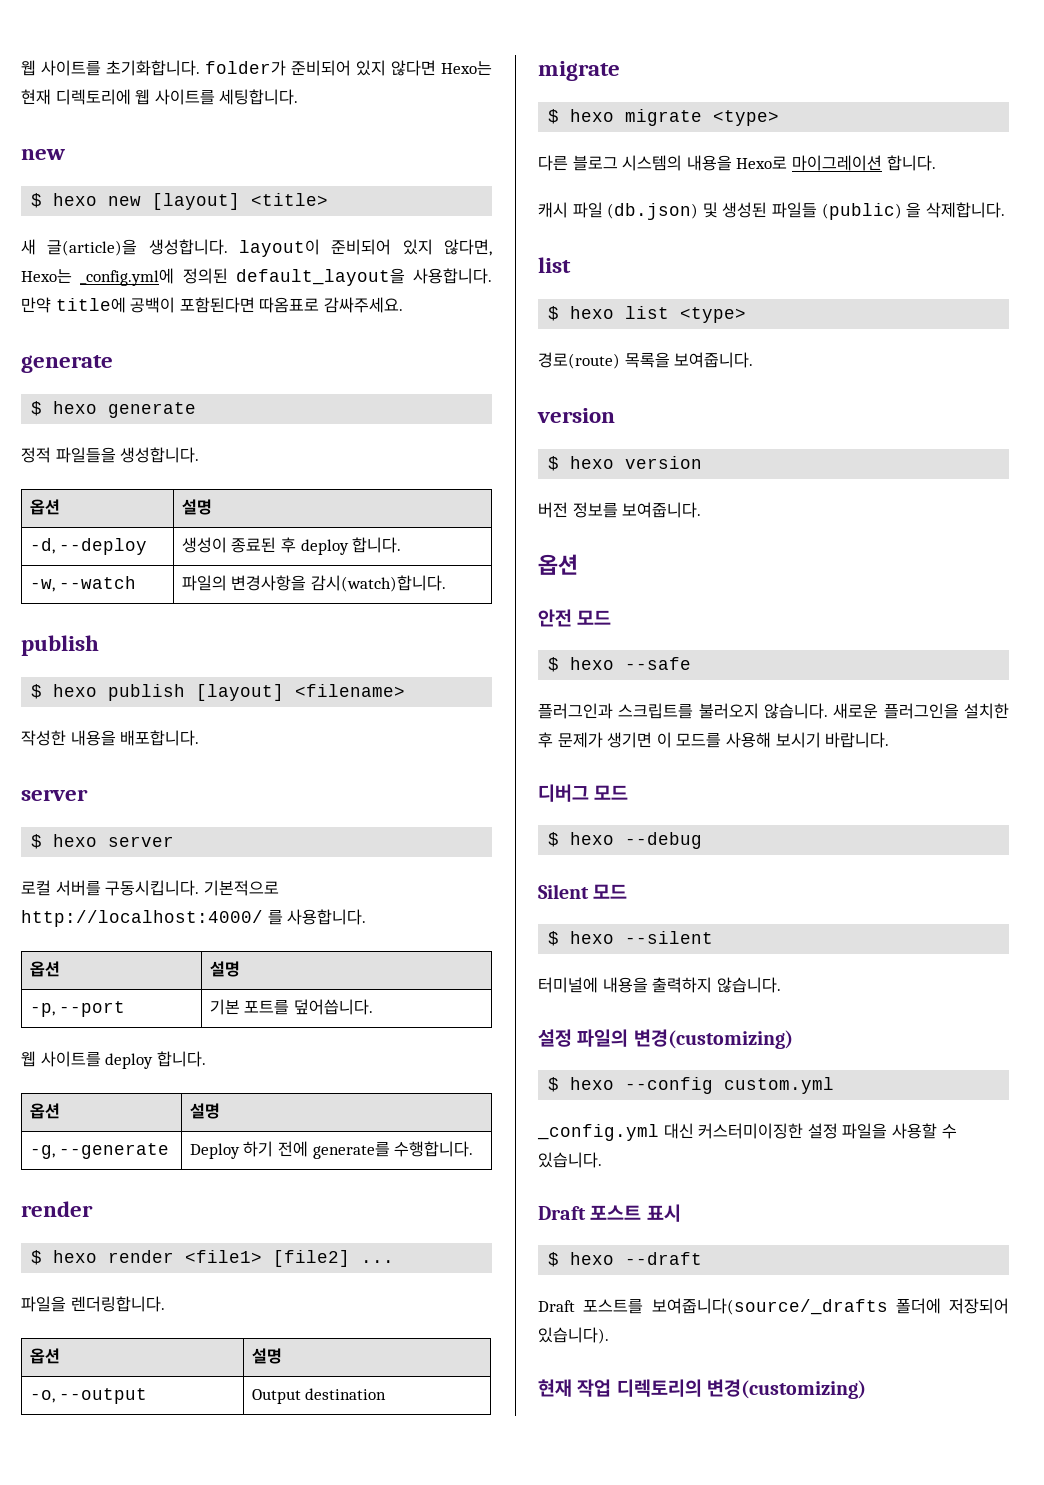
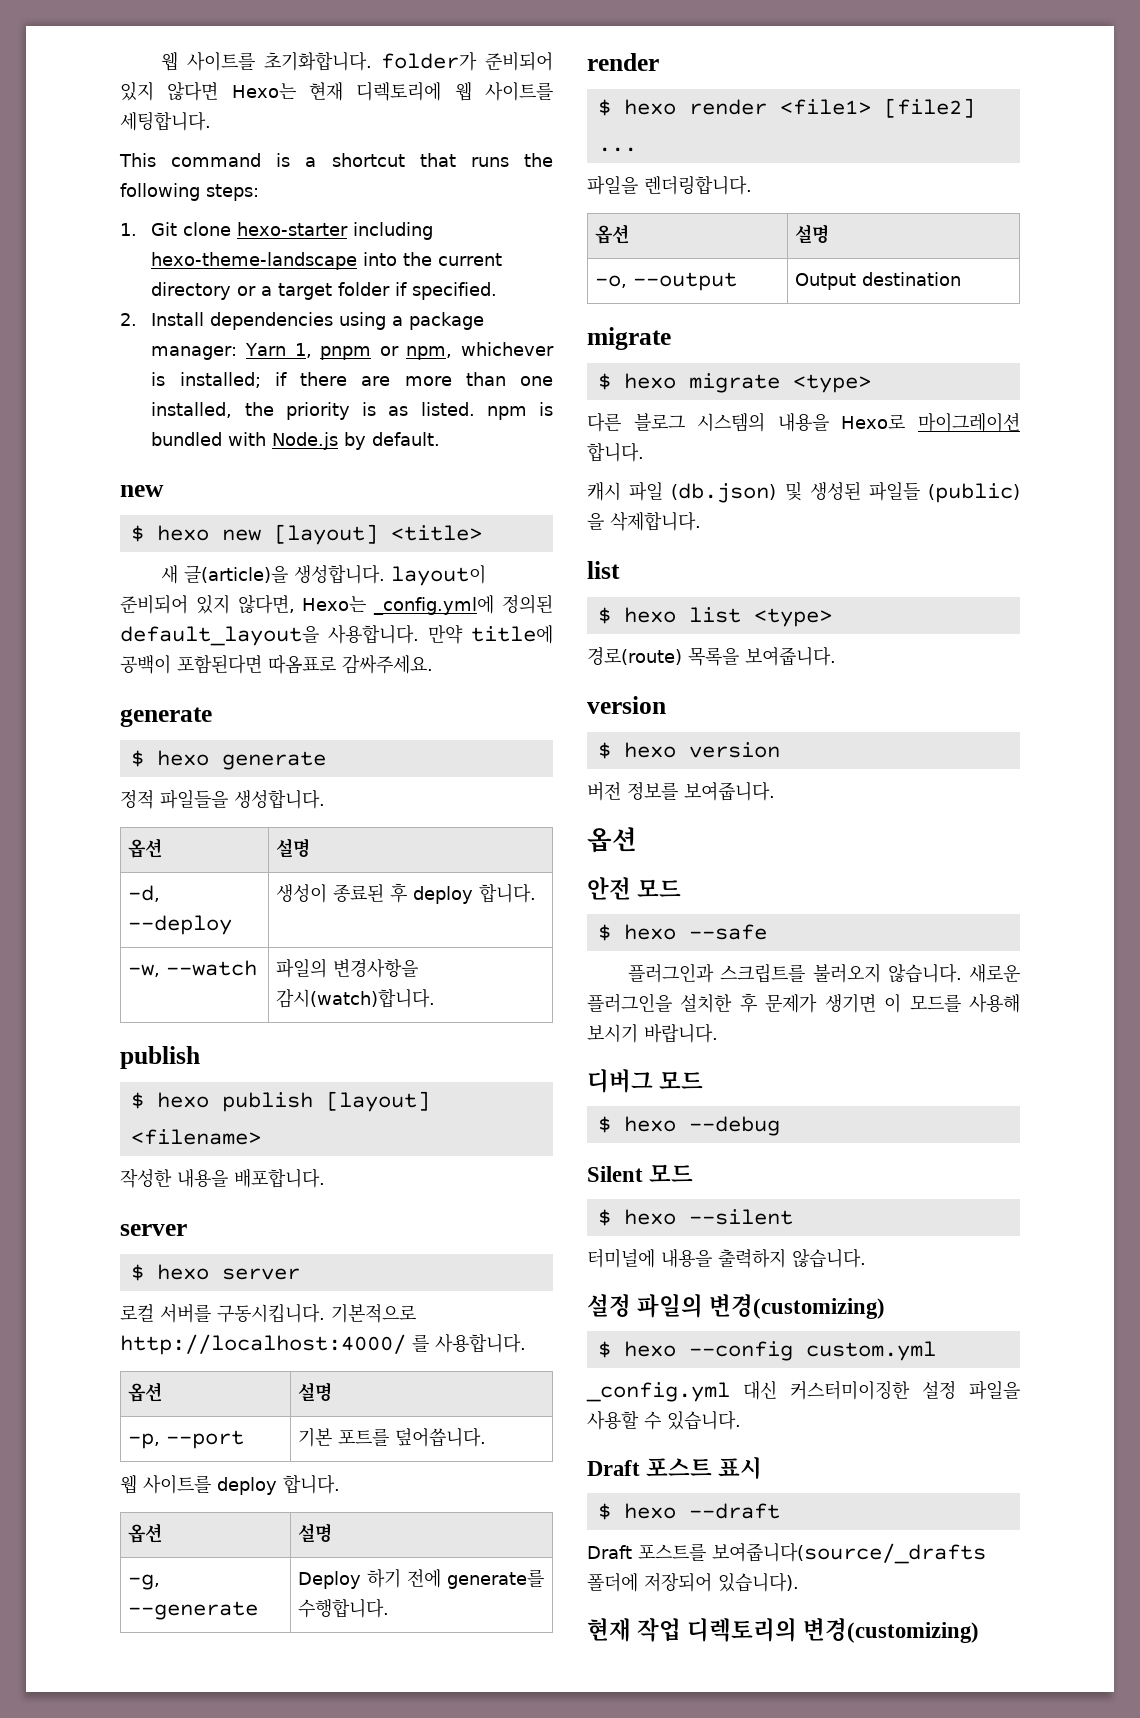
+ This command is a shortcut that runs the following steps:
+ 1. Git clone hexo-starter including hexo-theme-landscape into the current directory or a target folder if specified.
+ 2. Install dependencies using a package manager: Yarn 1, pnpm or npm, whichever is installed; if there are more than one installed, the priority is as listed. npm is bundled with Node.js by default.

